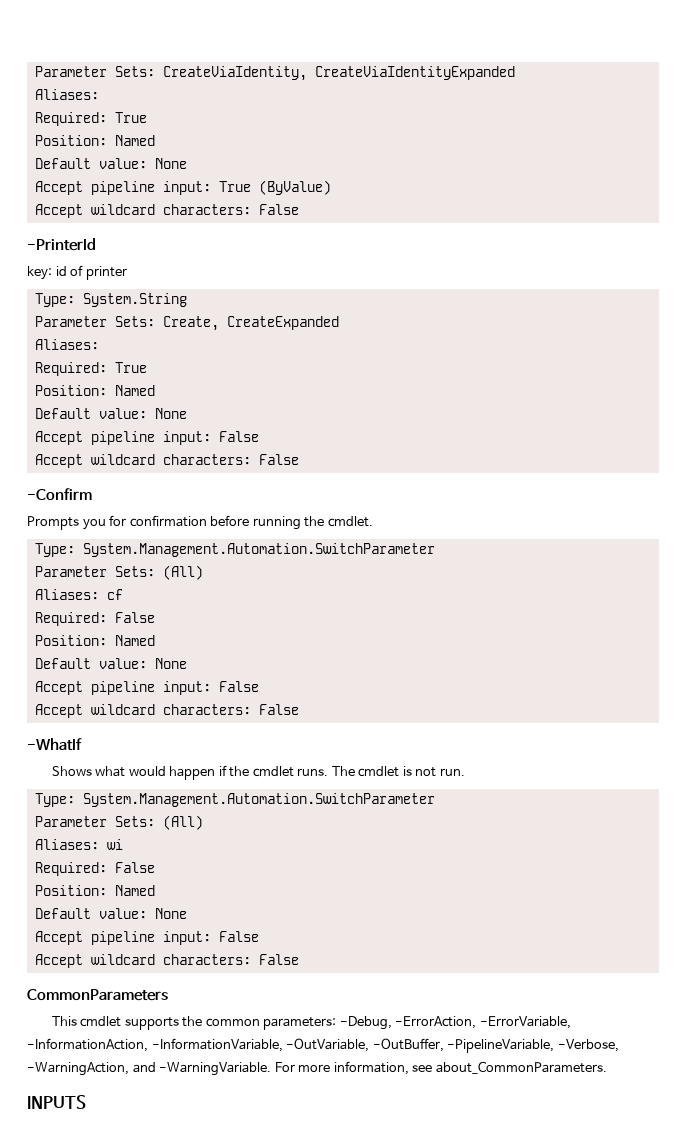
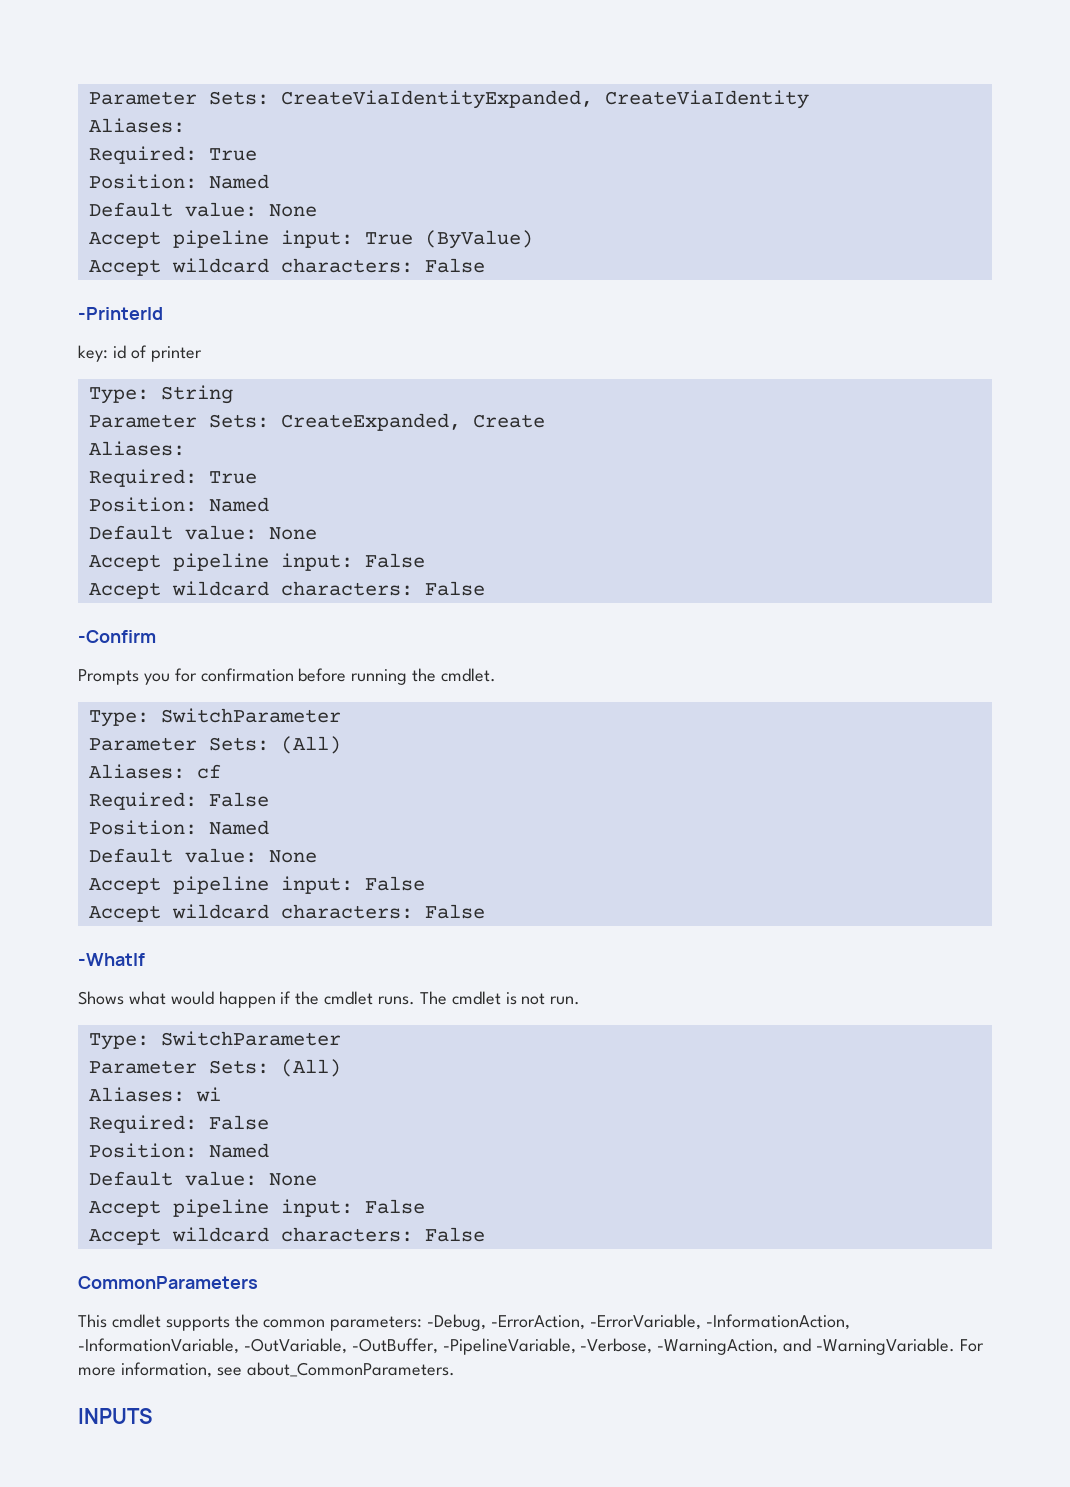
- Parameter Sets: CreateViaIdentity, CreateViaIdentityExpanded
+ Parameter Sets: CreateViaIdentityExpanded, CreateViaIdentity
- Type: System.String
- Parameter Sets: Create, CreateExpanded
+ Type: String
+ Parameter Sets: CreateExpanded, Create
  Prompts you for confirmation before running the cmdlet.
- Type: System.Management.Automation.SwitchParameter
+ Type: SwitchParameter
  The cmdlet is not run.
- Type: System.Management.Automation.SwitchParameter
+ Type: SwitchParameter

